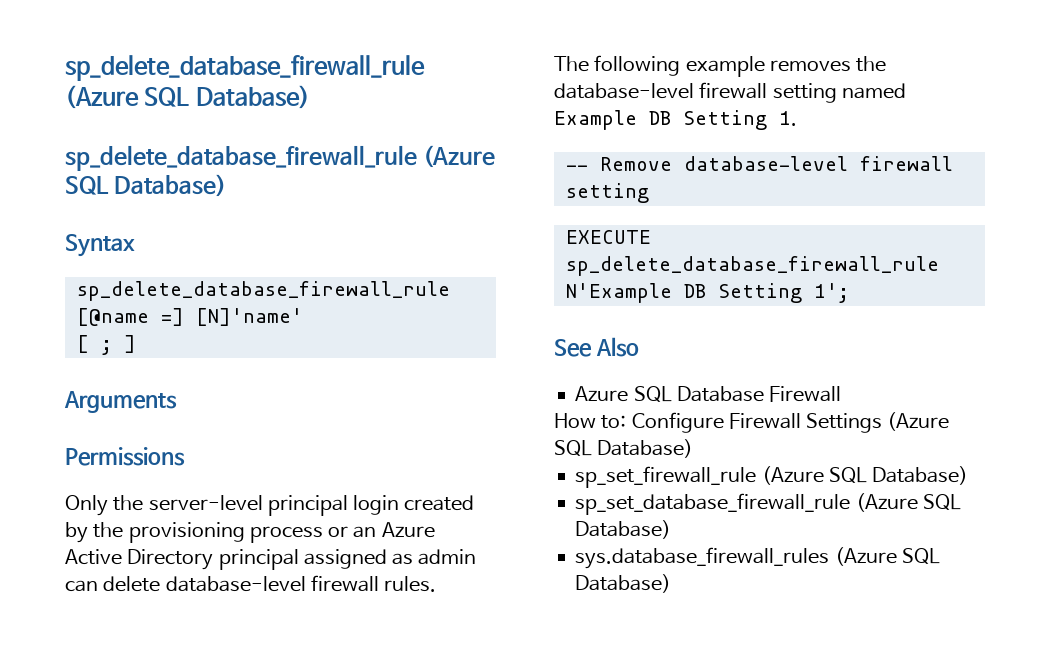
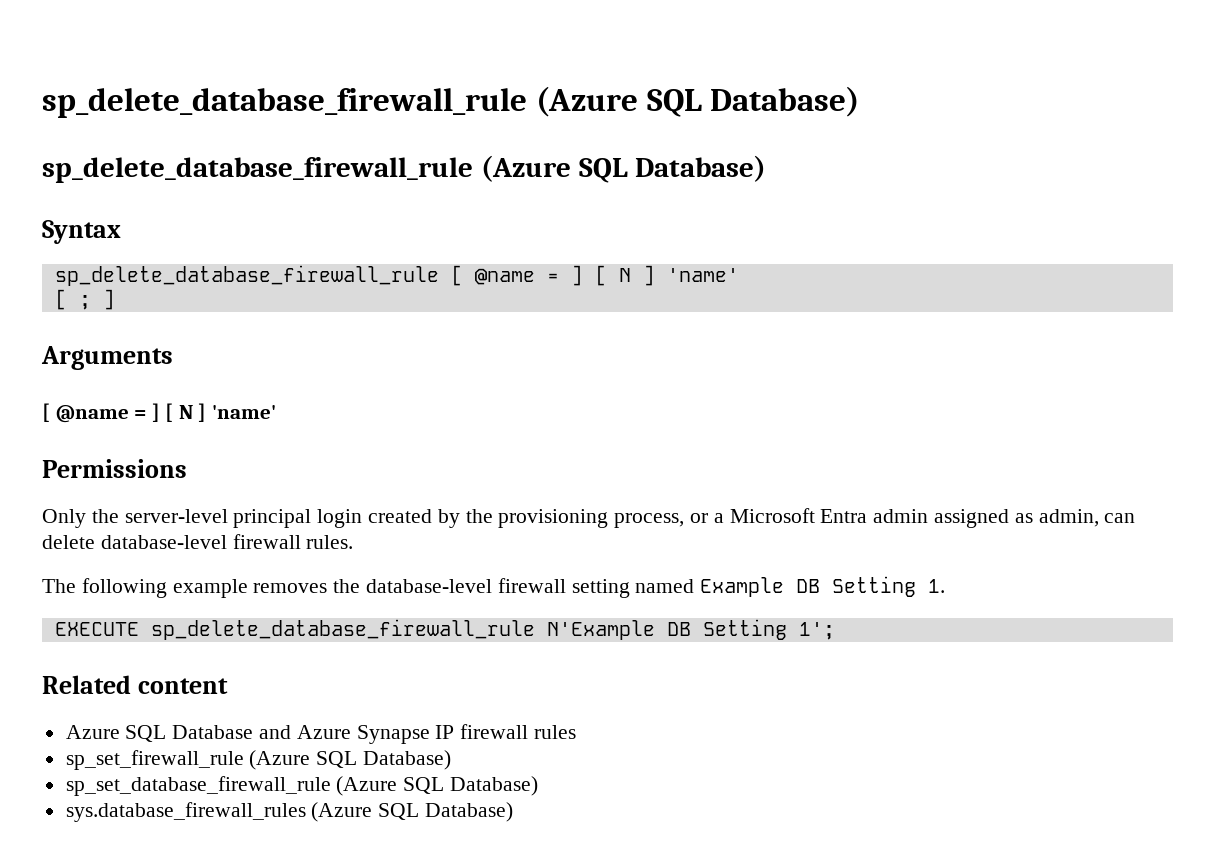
- sp_delete_database_firewall_rule [@name =] [N]'name'
+ sp_delete_database_firewall_rule [ @name = ] [ N ] 'name'
  [ ; ]
  Arguments
+ [ @name = ] [ N ] 'name'
- Only the server-level principal login created by the provisioning process or an Azure Active Directory principal assigned as admin can delete database-level firewall rules.
+ Only the server-level principal login created by the provisioning process, or a Microsoft Entra admin assigned as admin, can delete database-level firewall rules.
- -- Remove database-level firewall setting
- See Also
+ Related content
- Azure SQL Database Firewall
- How to: Configure Firewall Settings (Azure SQL Database)
+ Azure SQL Database and Azure Synapse IP firewall rules

